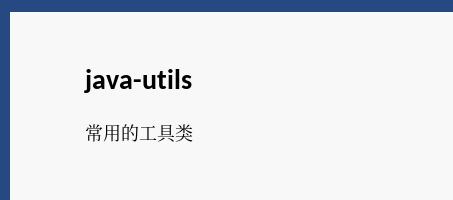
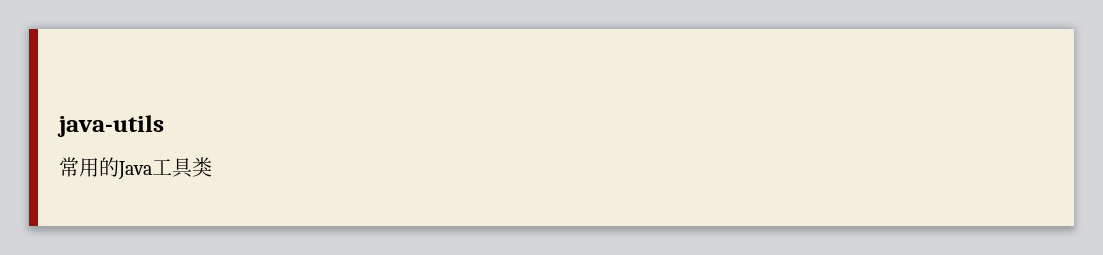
- 常用的工具类
+ 常用的Java工具类

